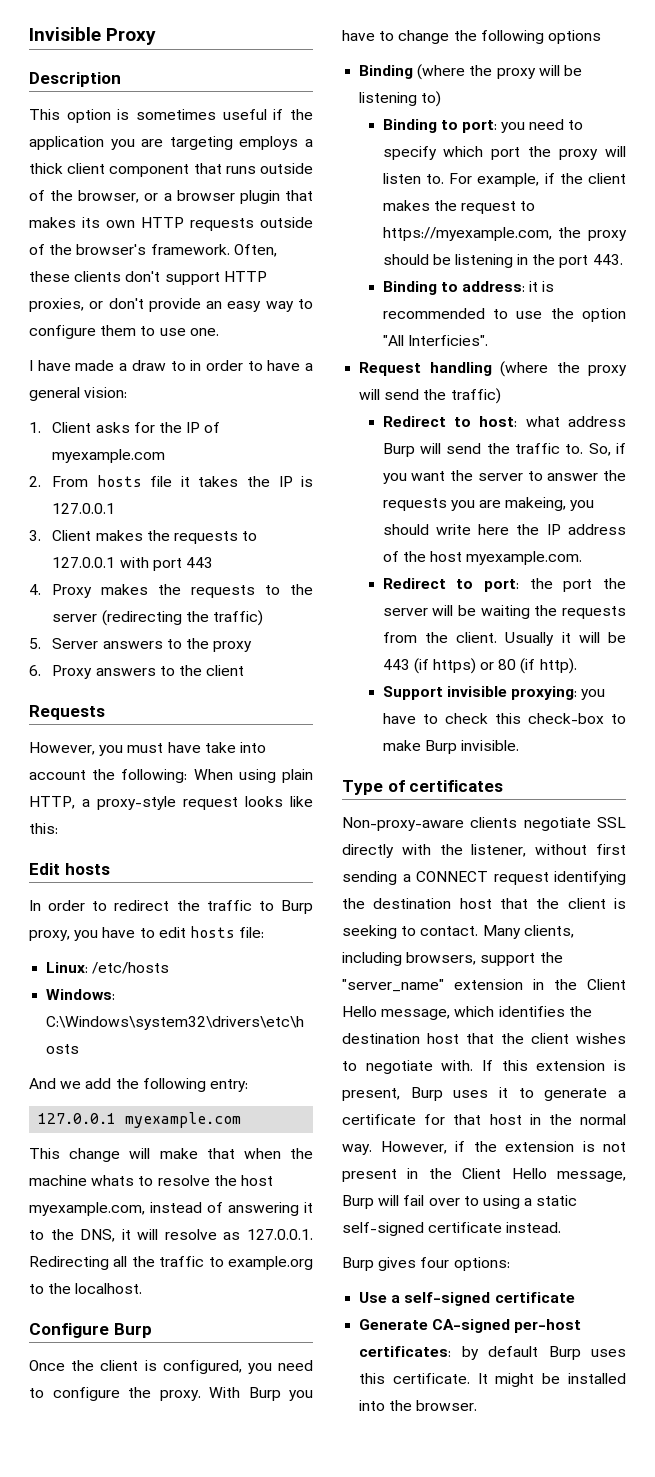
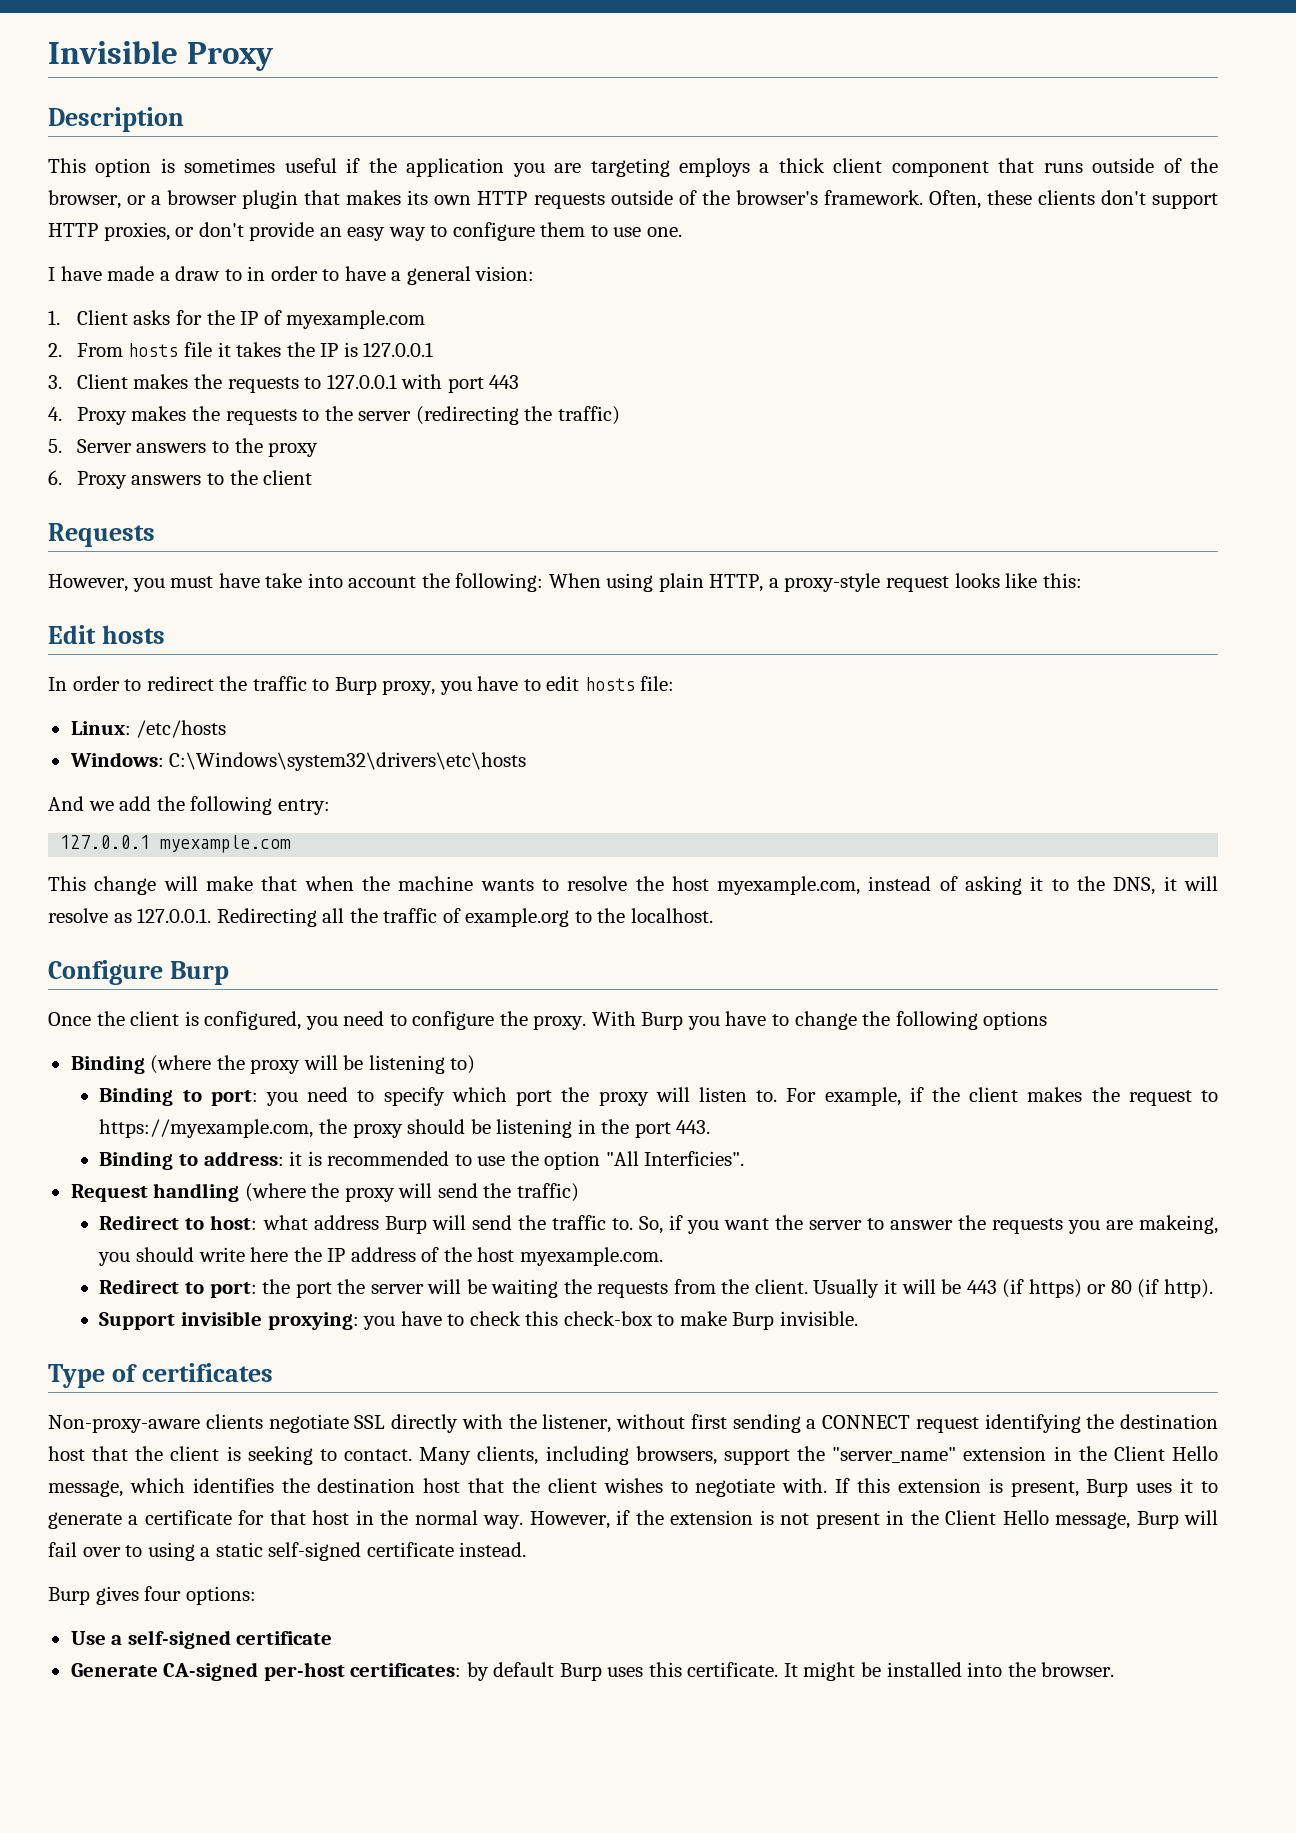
- This change will make that when the machine whats to resolve the host myexample.com, instead of answering it to the DNS, it will resolve as 127.0.0.1. Redirecting all the traffic to example.org to the localhost.
+ This change will make that when the machine wants to resolve the host myexample.com, instead of asking it to the DNS, it will resolve as 127.0.0.1. Redirecting all the traffic of example.org to the localhost.

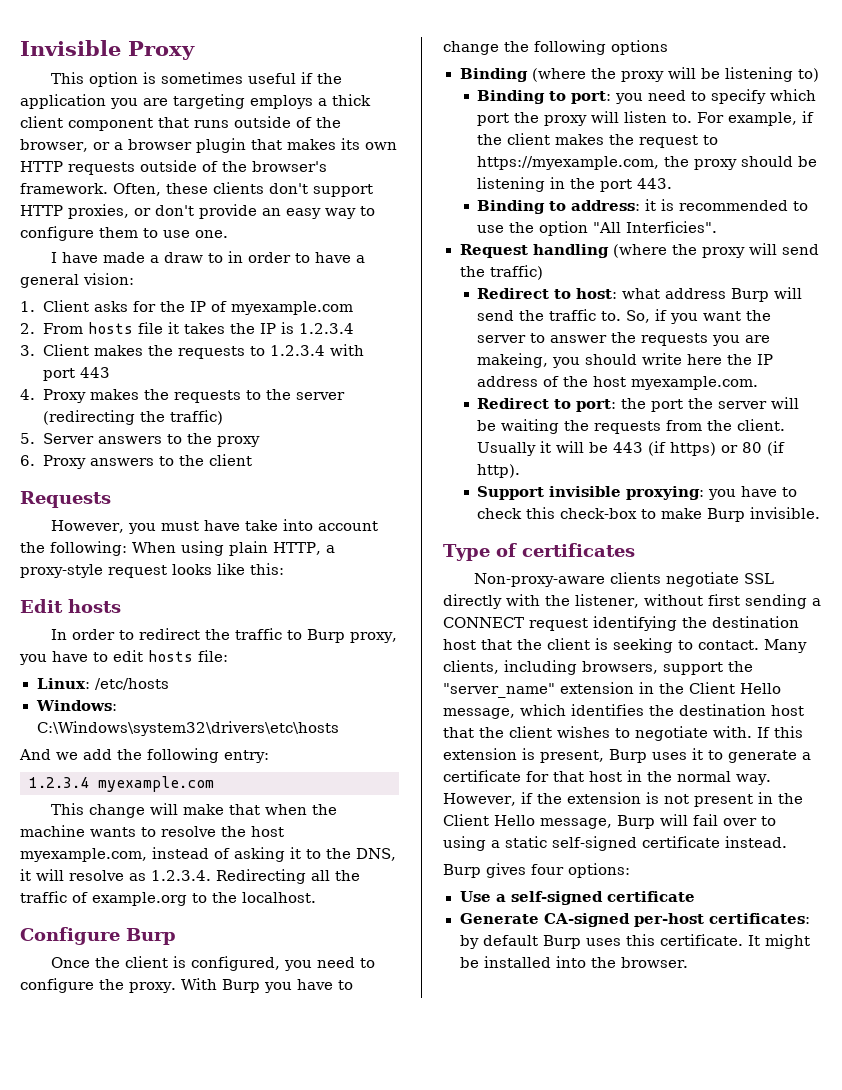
- Description
- 2. From hosts file it takes the IP is 127.0.0.1
+ 2. From hosts file it takes the IP is 1.2.3.4
- 3. Client makes the requests to 127.0.0.1 with port 443
+ 3. Client makes the requests to 1.2.3.4 with port 443
- 127.0.0.1 myexample.com
+ 1.2.3.4 myexample.com
- This change will make that when the machine wants to resolve the host myexample.com, instead of asking it to the DNS, it will resolve as 127.0.0.1. Redirecting all the traffic of example.org to the localhost.
+ This change will make that when the machine wants to resolve the host myexample.com, instead of asking it to the DNS, it will resolve as 1.2.3.4. Redirecting all the traffic of example.org to the localhost.

